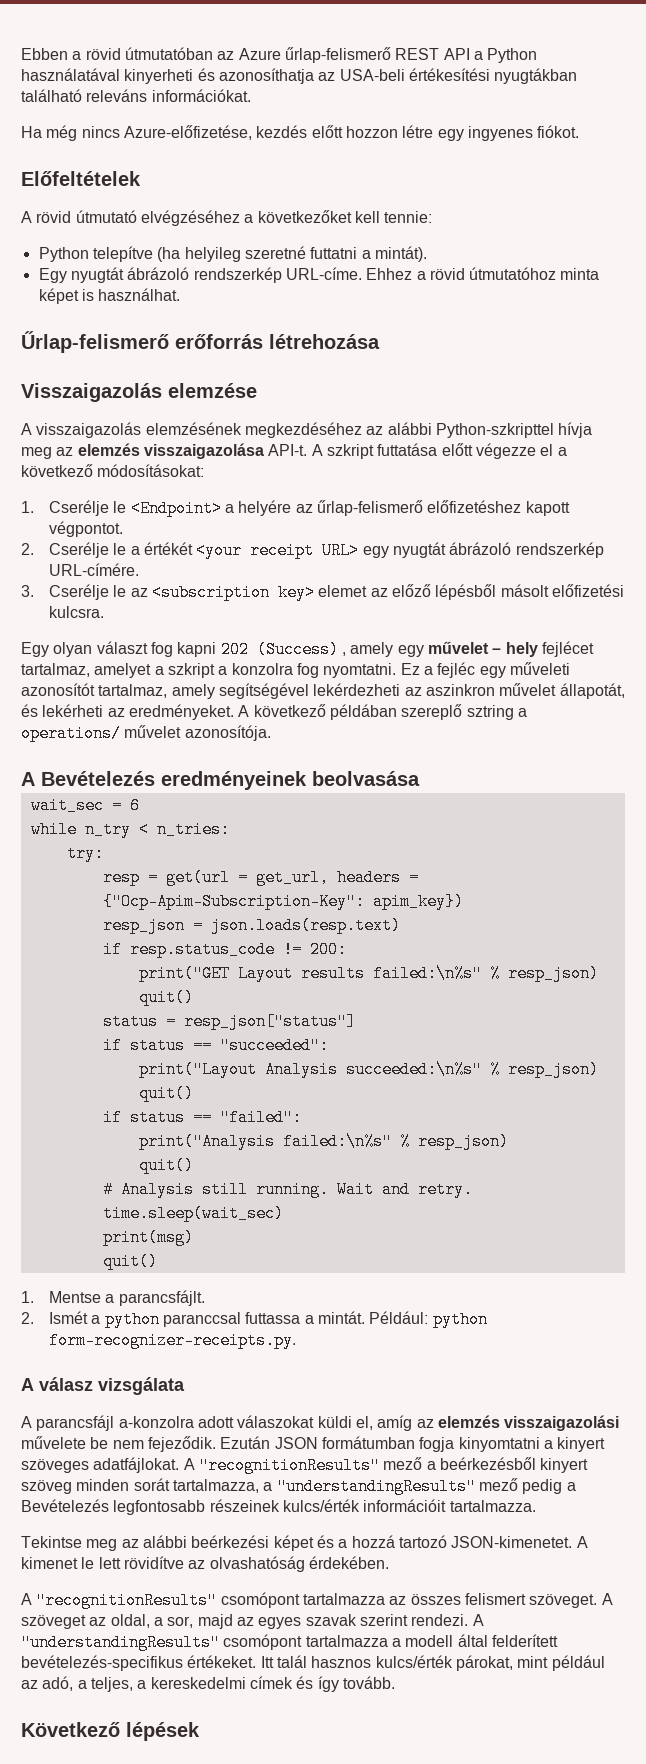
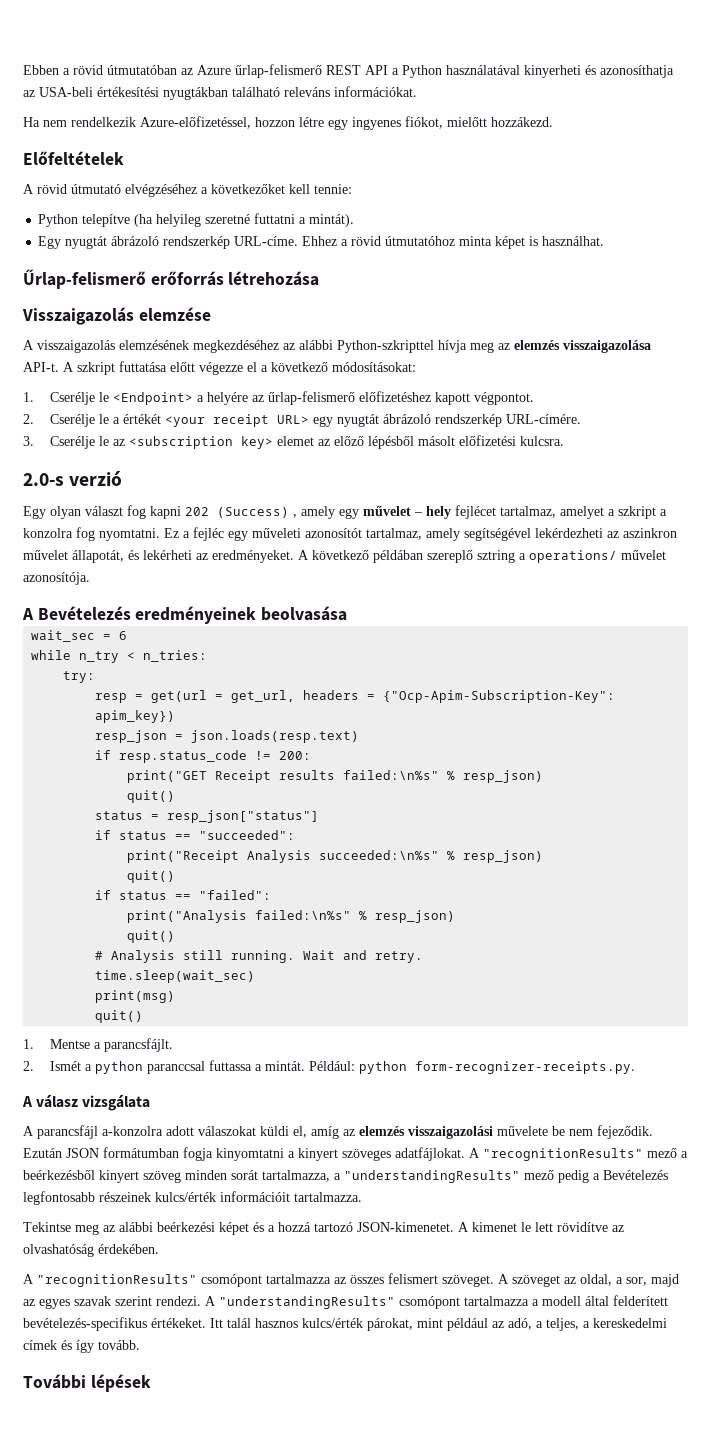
- Ha még nincs Azure-előfizetése, kezdés előtt hozzon létre egy ingyenes fiókot.
+ Ha nem rendelkezik Azure-előfizetéssel, hozzon létre egy ingyenes fiókot, mielőtt hozzákezd.
+ 2.0-s verzió
- print("GET Layout results failed:\n%s" % resp_json)
+ print("GET Receipt results failed:\n%s" % resp_json)
- print("Layout Analysis succeeded:\n%s" % resp_json)
+ print("Receipt Analysis succeeded:\n%s" % resp_json)
- Következő lépések
+ További lépések

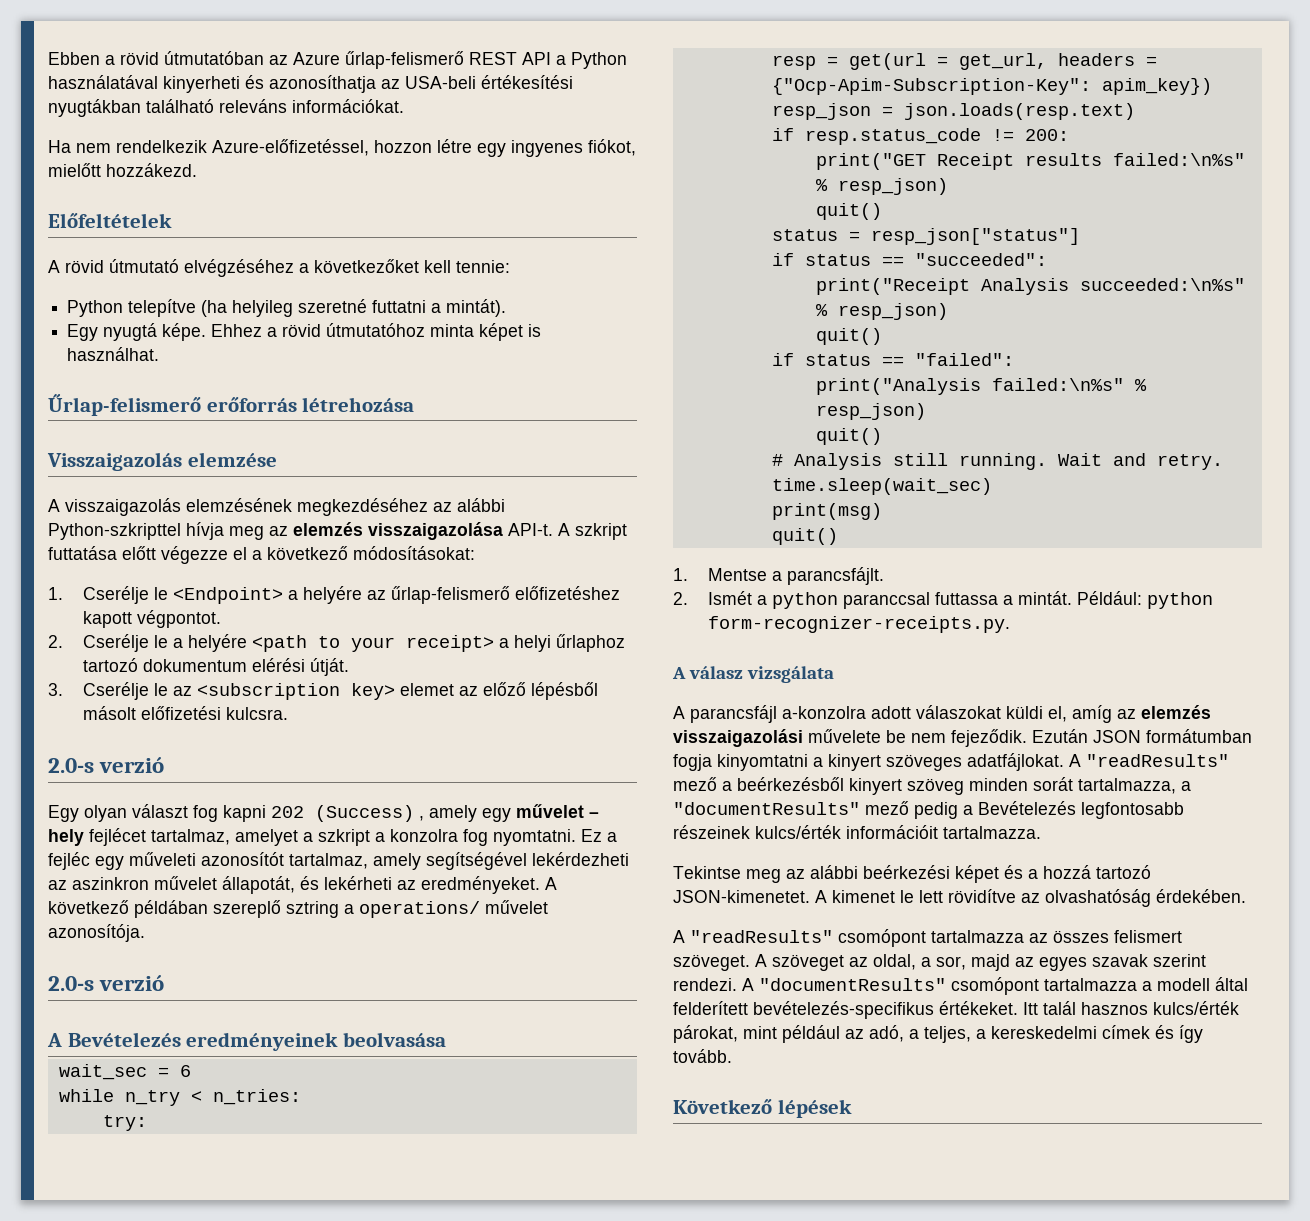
- Egy nyugtát ábrázoló rendszerkép URL-címe.
+ Egy nyugtá képe.
- 2. Cserélje le a értékét <your receipt URL> egy nyugtát ábrázoló rendszerkép URL-címére.
+ 2. Cserélje le a helyére <path to your receipt> a helyi űrlaphoz tartozó dokumentum elérési útját.
  A következő példában szereplő sztring a operations/ művelet azonosítója.
+ 2.0-s verzió
- A "recognitionResults" mező a beérkezésből kinyert szöveg minden sorát tartalmazza, a "understandingResults" mező pedig a Bevételezés legfontosabb részeinek kulcs/érték információit tartalmazza.
+ A "readResults" mező a beérkezésből kinyert szöveg minden sorát tartalmazza, a "documentResults" mező pedig a Bevételezés legfontosabb részeinek kulcs/érték információit tartalmazza.
- A "recognitionResults" csomópont tartalmazza az összes felismert szöveget.
+ A "readResults" csomópont tartalmazza az összes felismert szöveget.
- A "understandingResults" csomópont tartalmazza a modell által felderített bevételezés-specifikus értékeket.
+ A "documentResults" csomópont tartalmazza a modell által felderített bevételezés-specifikus értékeket.
- További lépések
+ Következő lépések

